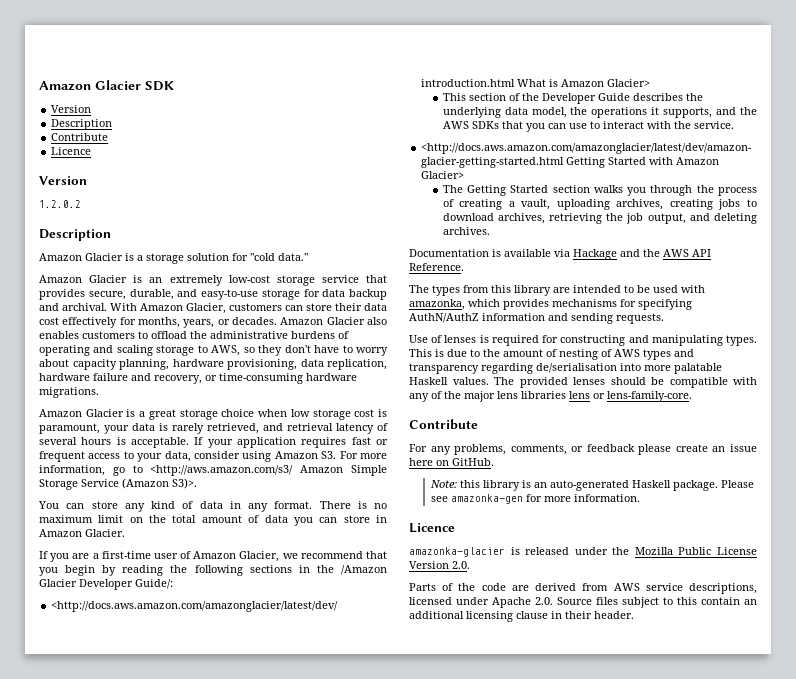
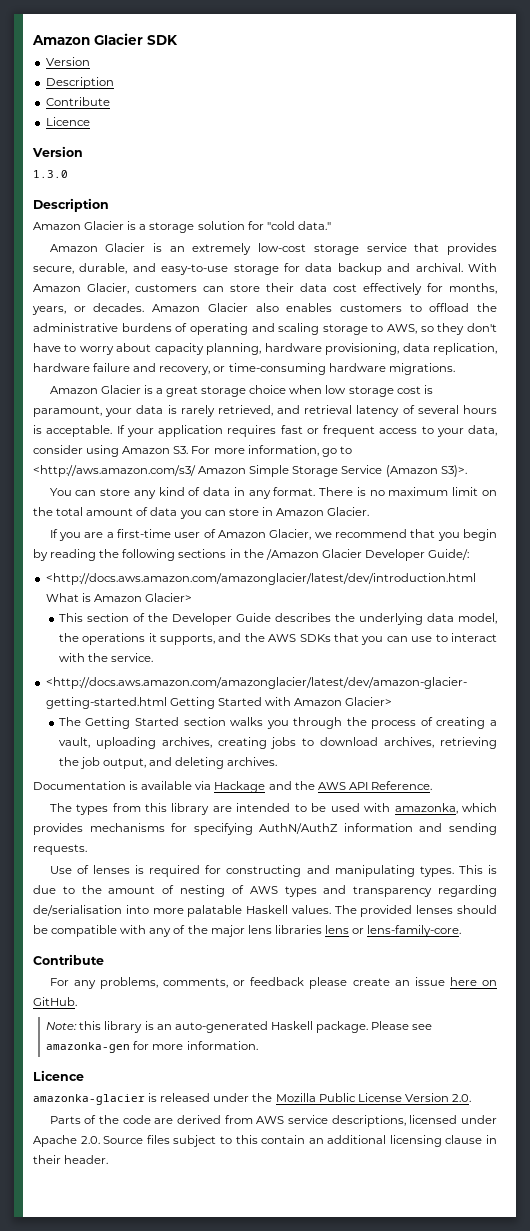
- 1.2.0.2
+ 1.3.0

